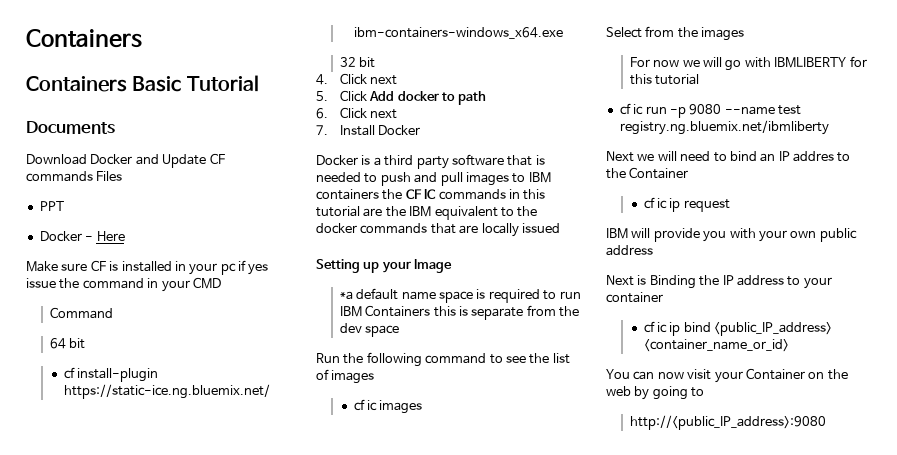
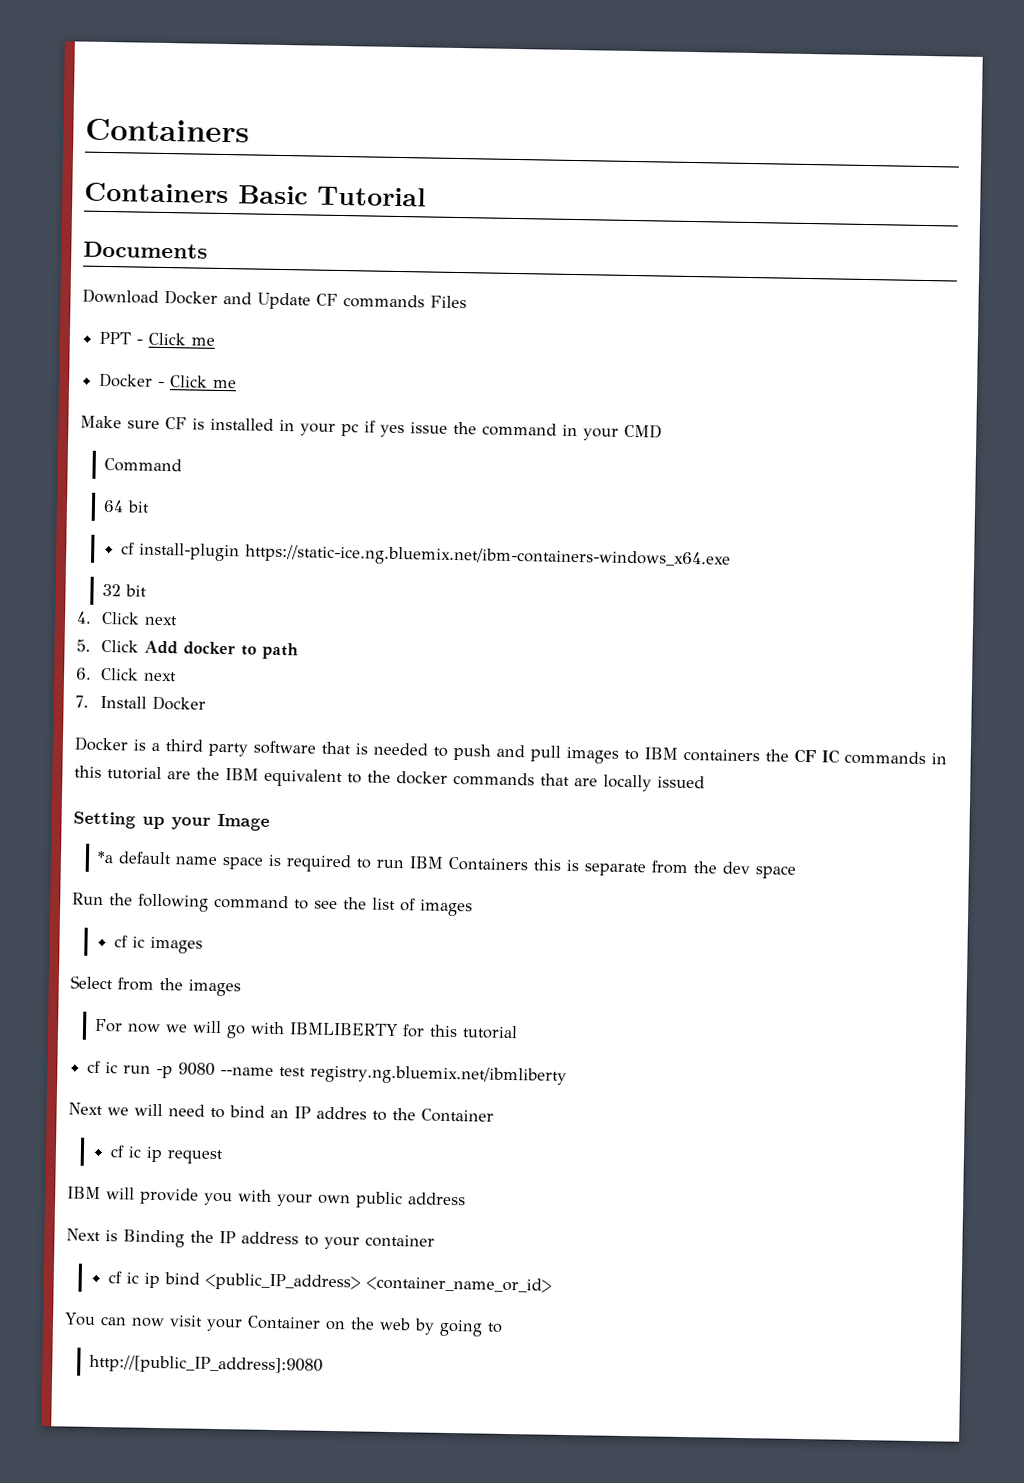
- PPT
+ PPT - Click me
- Docker - Here
+ Docker - Click me
- http://<public_IP_address>:9080
+ http://[public_IP_address]:9080

